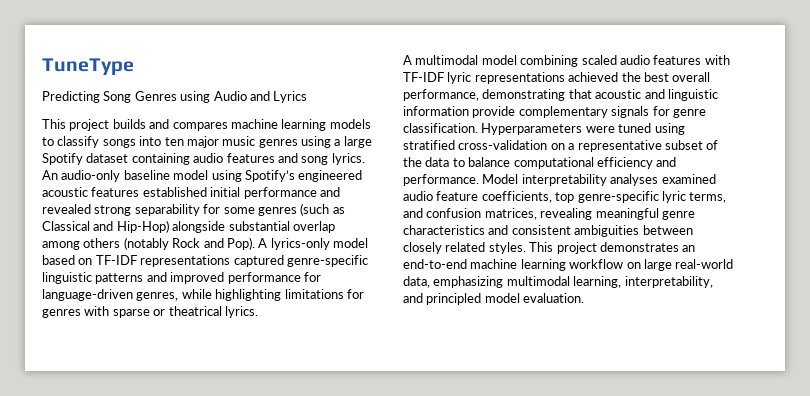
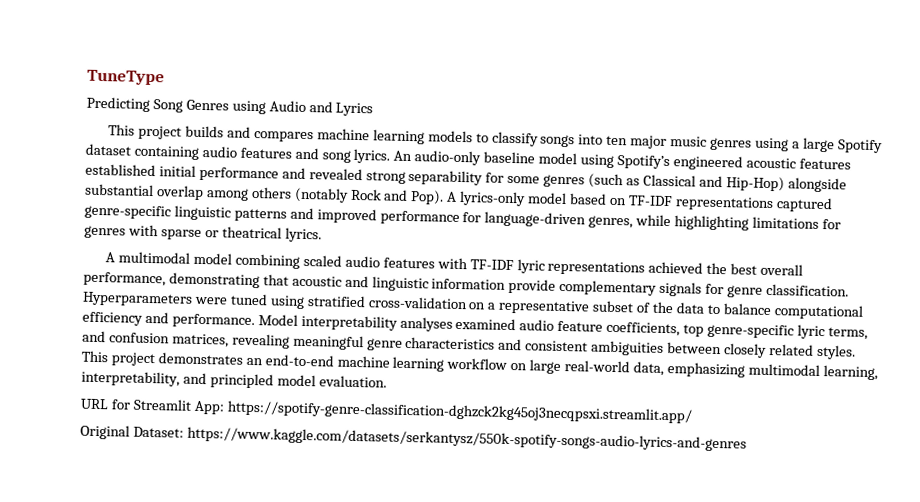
+ URL for Streamlit App: https://spotify-genre-classification-dghzck2kg45oj3necqpsxi.streamlit.app/
+ Original Dataset: https://www.kaggle.com/datasets/serkantysz/550k-spotify-songs-audio-lyrics-and-genres

